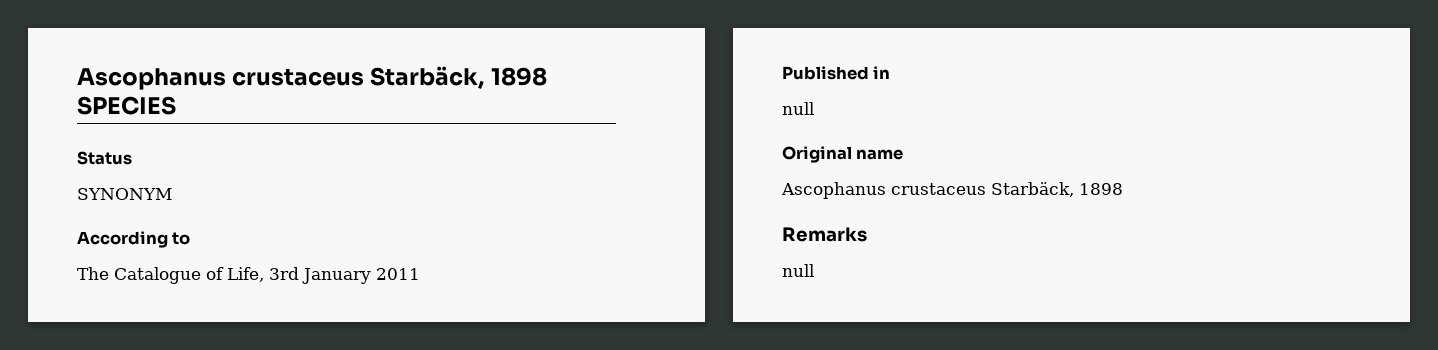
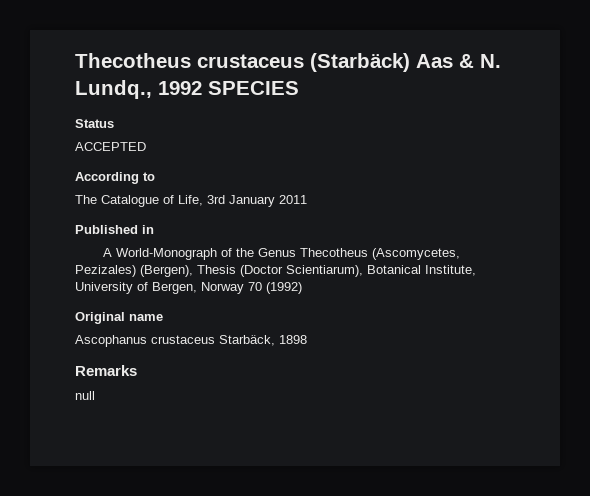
- Ascophanus crustaceus Starbäck, 1898 SPECIES
+ Thecotheus crustaceus (Starbäck) Aas & N. Lundq., 1992 SPECIES
- SYNONYM
+ ACCEPTED
  Published in
- null
+ A World-Monograph of the Genus Thecotheus (Ascomycetes, Pezizales) (Bergen), Thesis (Doctor Scientiarum), Botanical Institute, University of Bergen, Norway 70 (1992)

